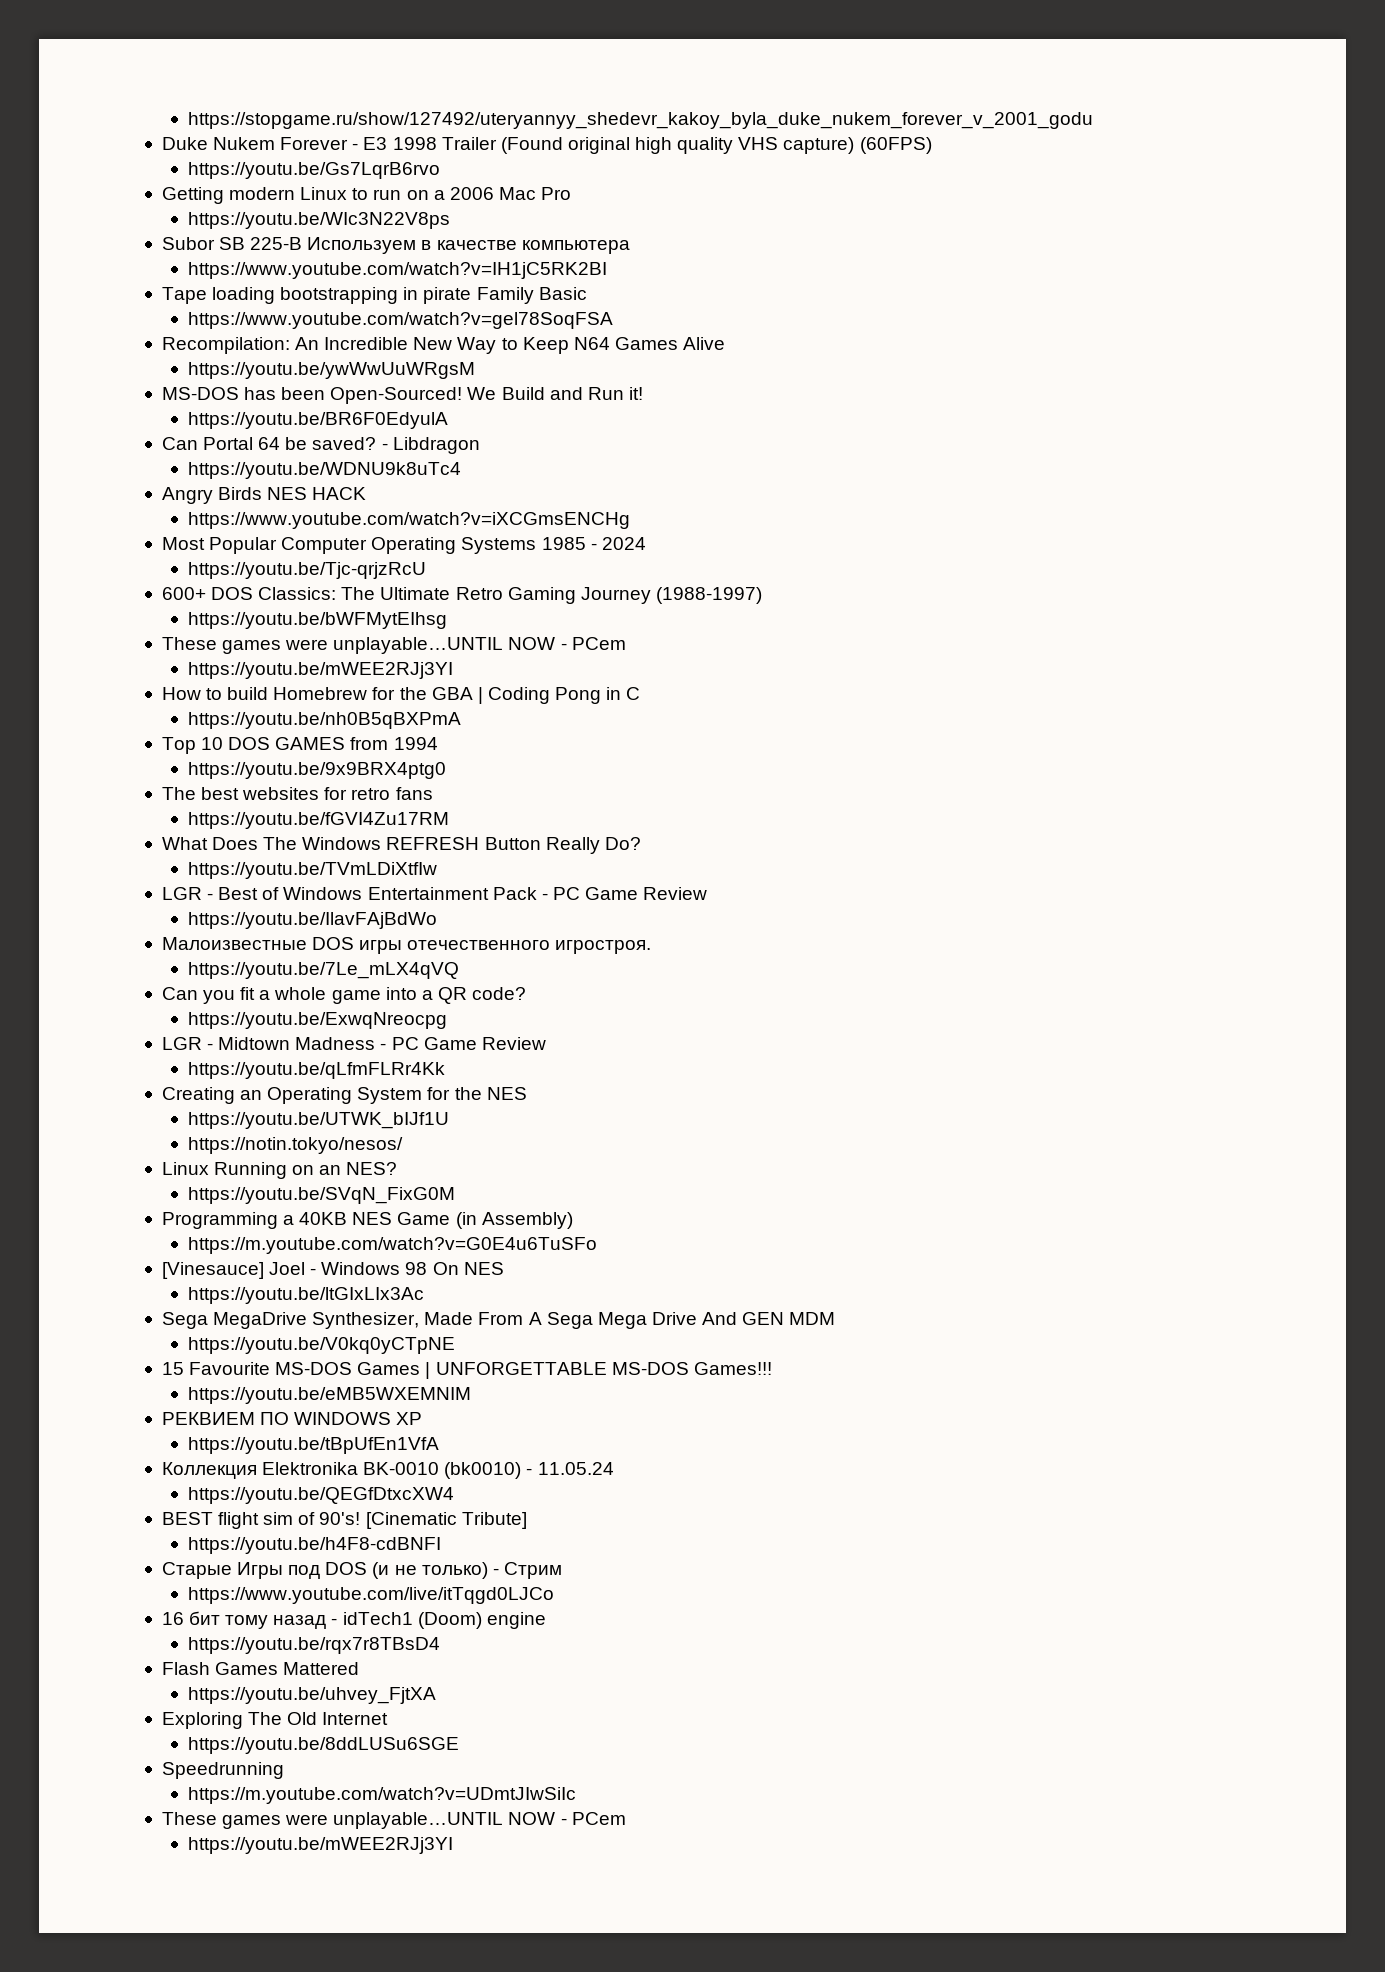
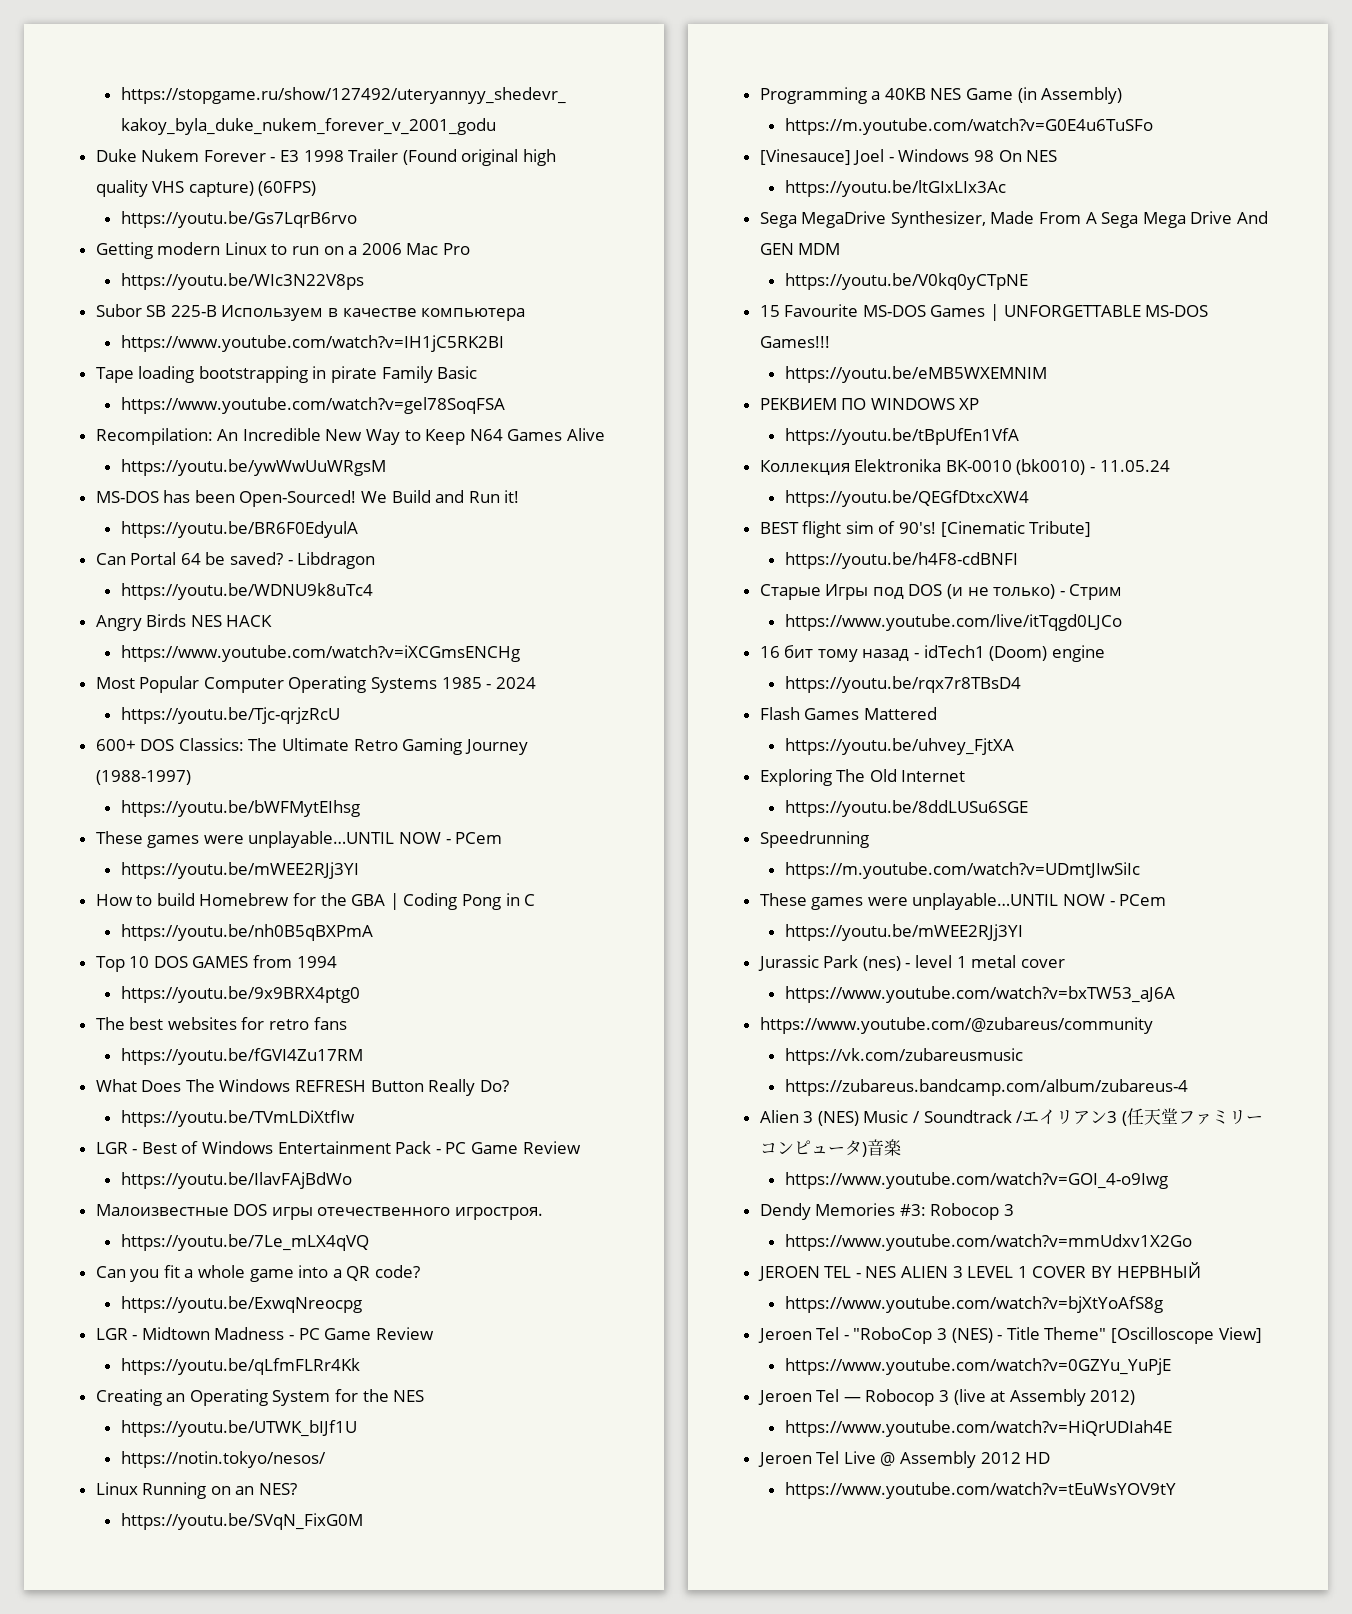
+ Jurassic Park (nes) - level 1 metal cover
+ https://www.youtube.com/watch?v=bxTW53_aJ6A
+ https://www.youtube.com/@zubareus/community
+ https://vk.com/zubareusmusic
+ https://zubareus.bandcamp.com/album/zubareus-4
+ Alien 3 (NES) Music / Soundtrack /エイリアン3 (任天堂ファミリーコンピュータ)音楽
+ https://www.youtube.com/watch?v=GOI_4-o9Iwg
+ Dendy Memories #3: Robocop 3
+ https://www.youtube.com/watch?v=mmUdxv1X2Go
+ JEROEN TEL - NES ALIEN 3 LEVEL 1 COVER BY НЕРВНЫЙ
+ https://www.youtube.com/watch?v=bjXtYoAfS8g
+ Jeroen Tel - "RoboCop 3 (NES) - Title Theme" [Oscilloscope View]
+ https://www.youtube.com/watch?v=0GZYu_YuPjE
+ Jeroen Tel — Robocop 3 (live at Assembly 2012)
+ https://www.youtube.com/watch?v=HiQrUDIah4E
+ Jeroen Tel Live @ Assembly 2012 HD
+ https://www.youtube.com/watch?v=tEuWsYOV9tY

